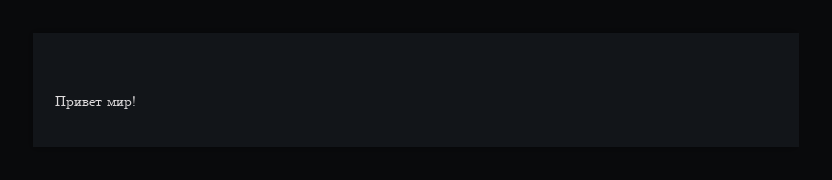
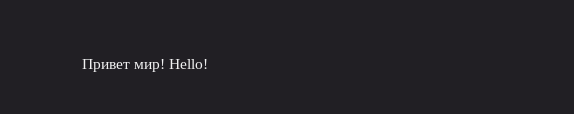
+ Hello!

